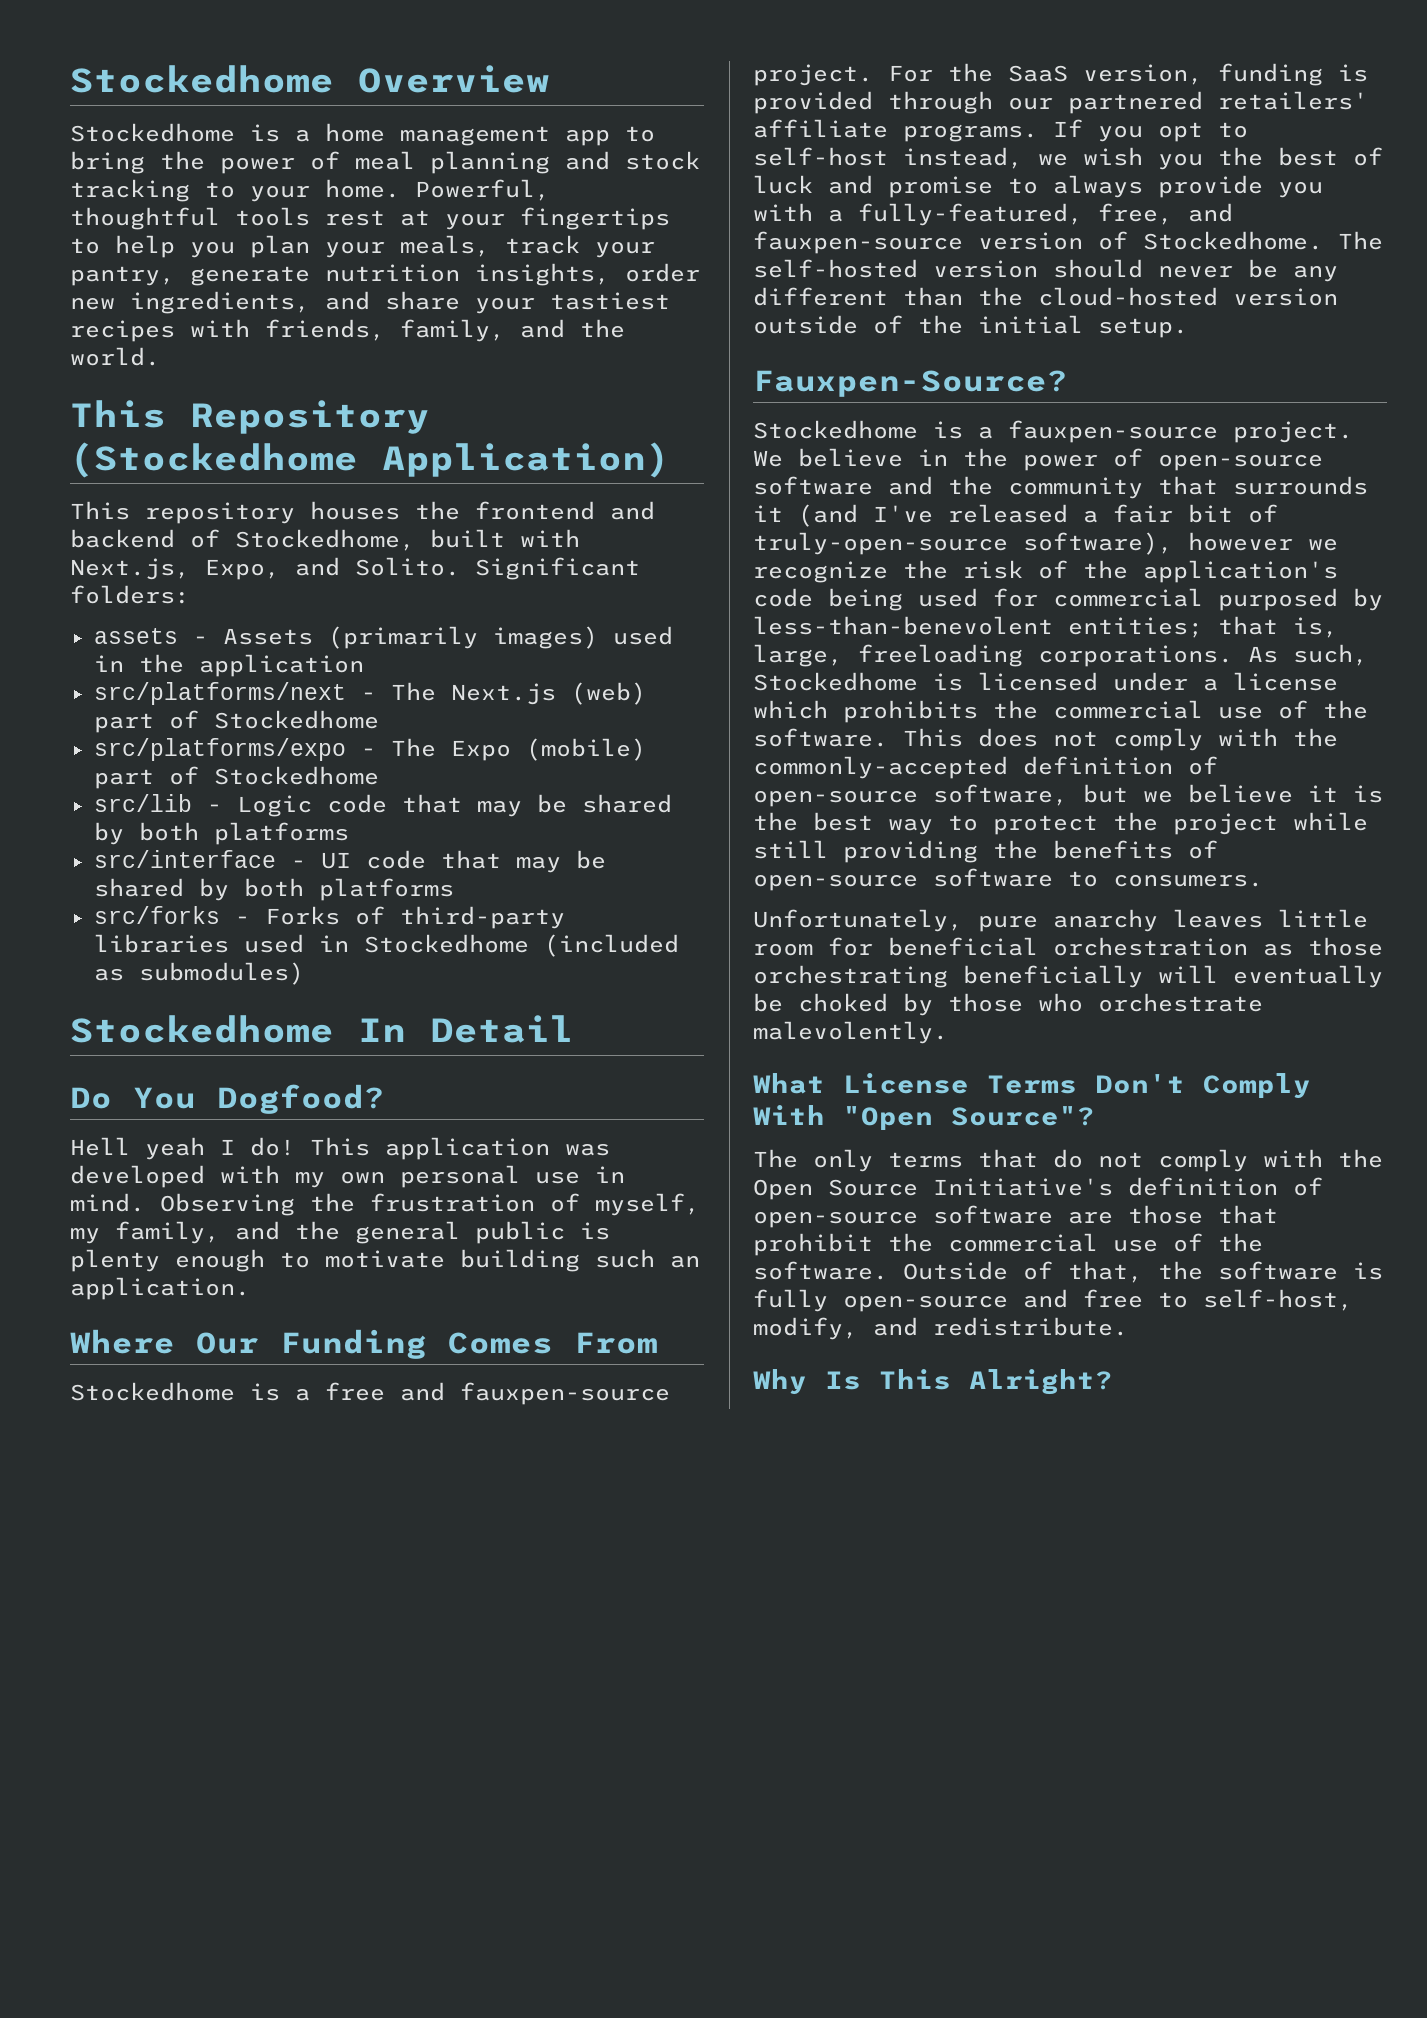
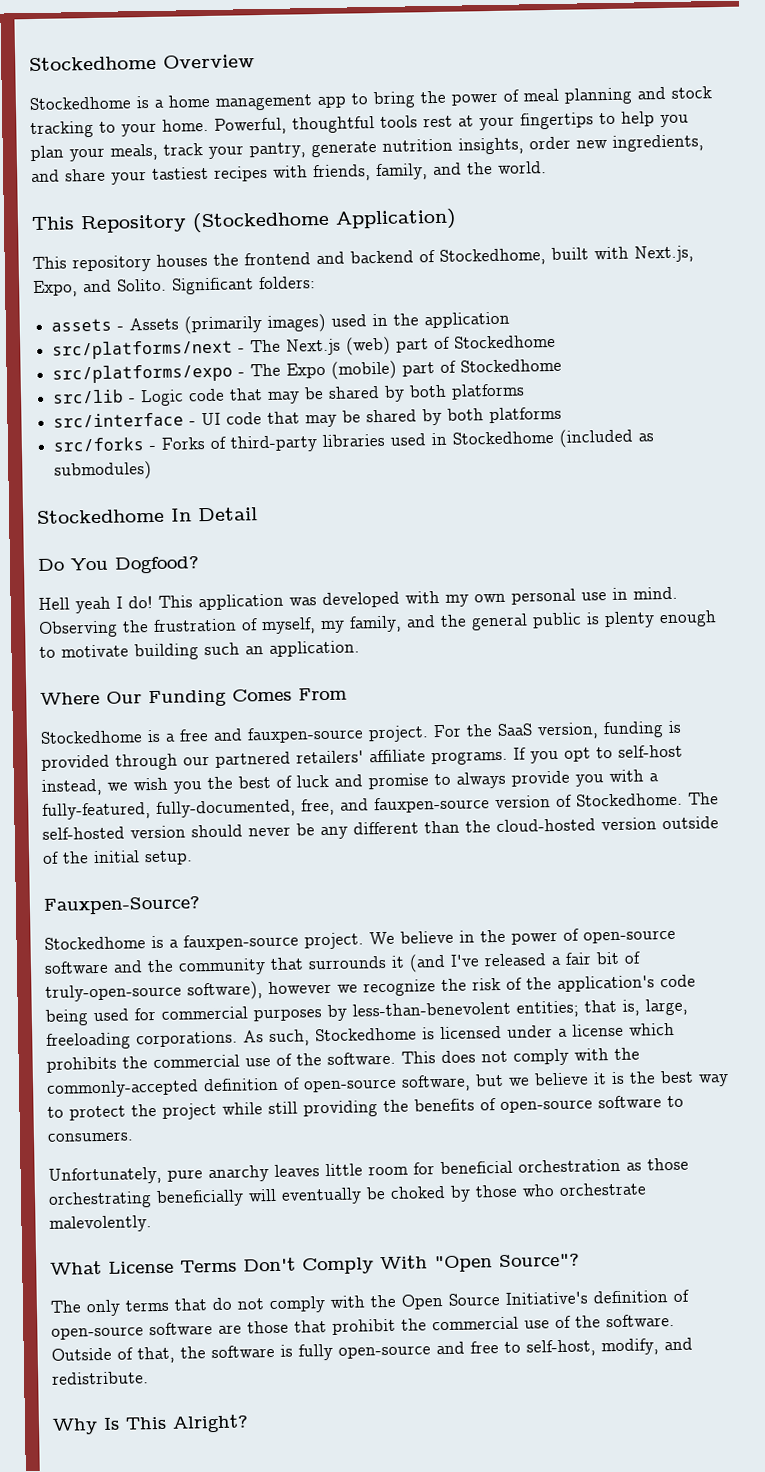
- If you opt to self-host instead, we wish you the best of luck and promise to always provide you with a fully-featured, free, and fauxpen-source version of Stockedhome.
+ If you opt to self-host instead, we wish you the best of luck and promise to always provide you with a fully-featured, fully-documented, free, and fauxpen-source version of Stockedhome.
- We believe in the power of open-source software and the community that surrounds it (and I've released a fair bit of truly-open-source software), however we recognize the risk of the application's code being used for commercial purposed by less-than-benevolent entities; that is, large, freeloading corporations.
+ We believe in the power of open-source software and the community that surrounds it (and I've released a fair bit of truly-open-source software), however we recognize the risk of the application's code being used for commercial purposes by less-than-benevolent entities; that is, large, freeloading corporations.

